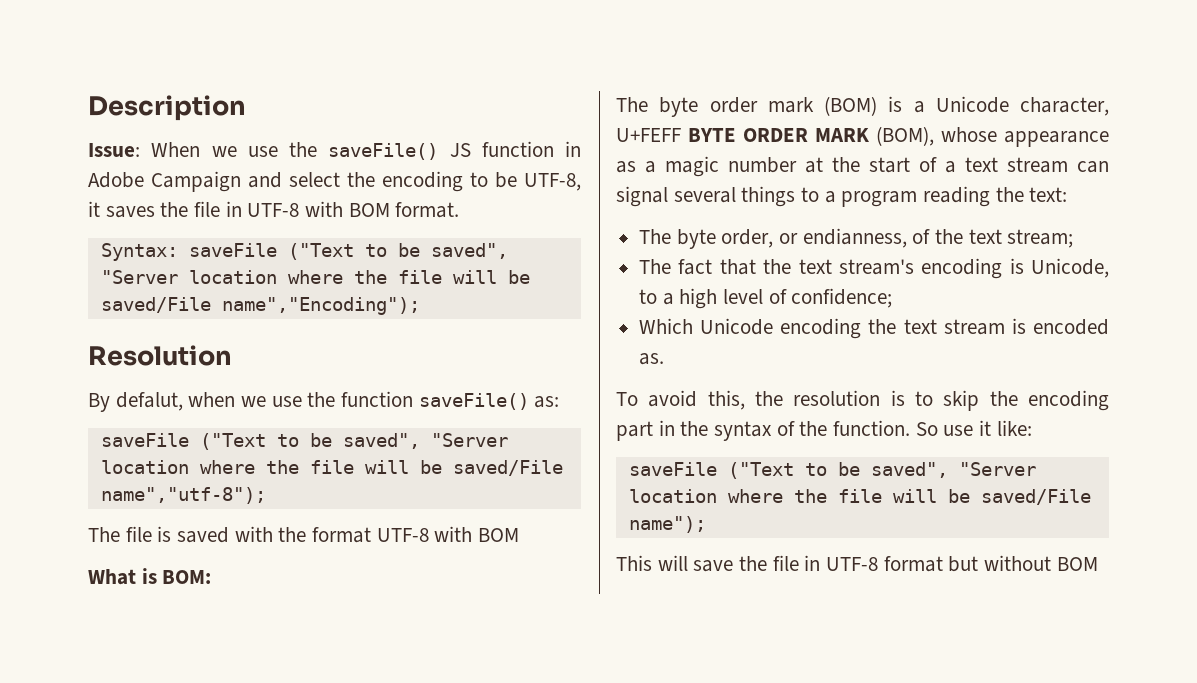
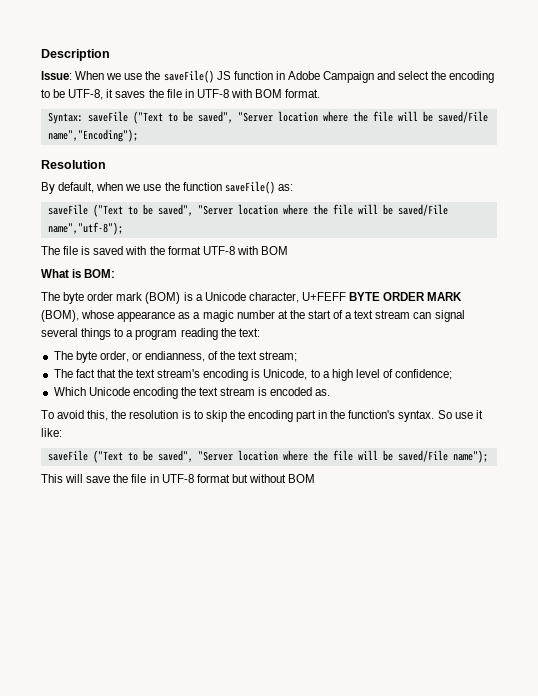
- By defalut, when we use the function saveFile() as:
+ By default, when we use the function saveFile() as:
- To avoid this, the resolution is to skip the encoding part in the syntax of the function.
+ To avoid this, the resolution is to skip the encoding part in the function's syntax.

